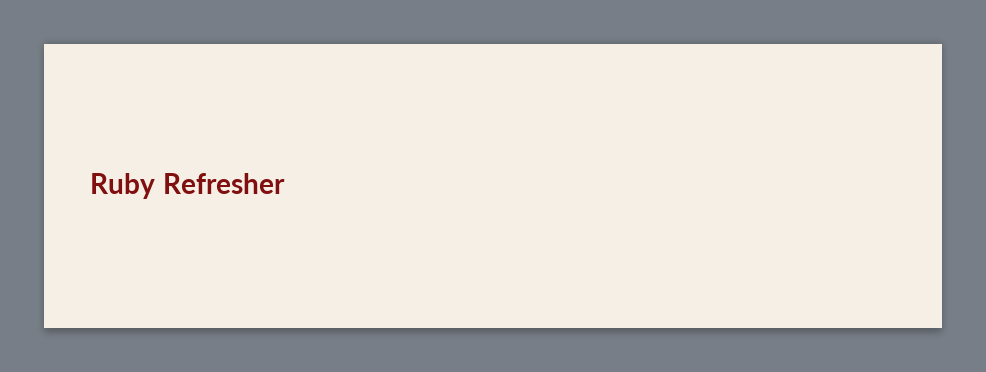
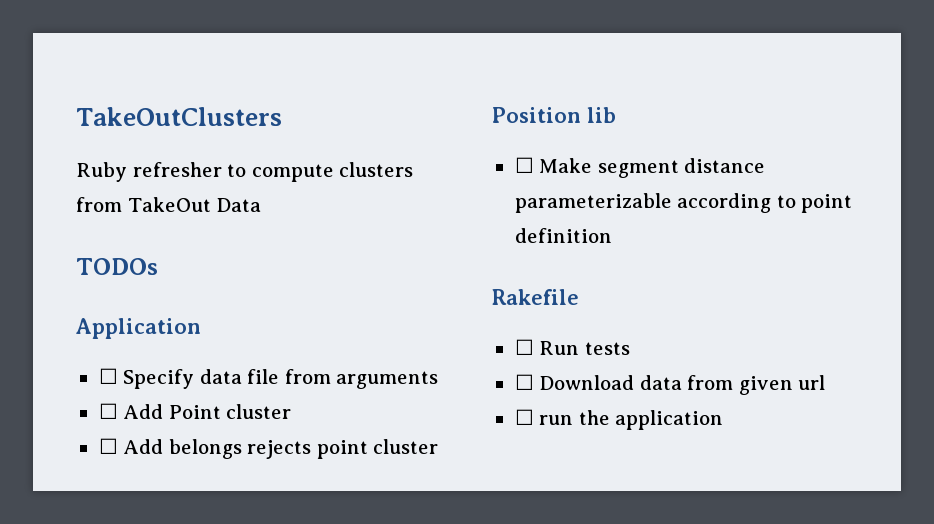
- Ruby Refresher
+ TakeOutClusters
+ Ruby refresher to compute clusters from TakeOut Data
+ TODOs
+ Application
+ ☐ Specify data file from arguments
+ ☐ Add Point cluster
+ ☐ Add belongs rejects point cluster
+ Position lib
+ ☐ Make segment distance parameterizable according to point definition
+ Rakefile
+ ☐ Run tests
+ ☐ Download data from given url
+ ☐ run the application

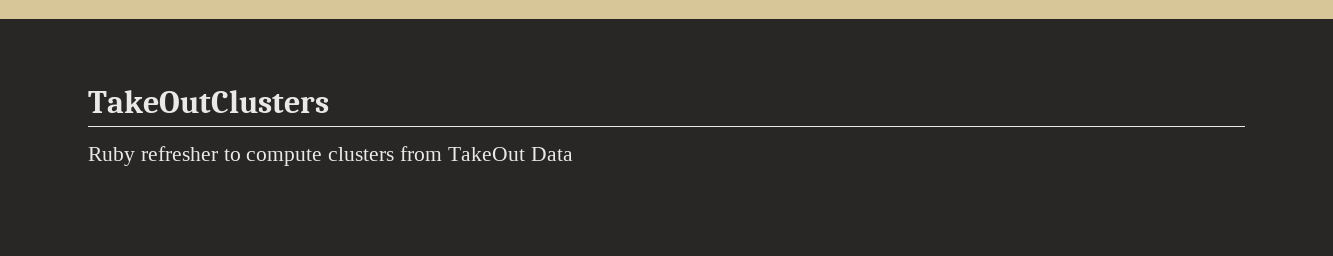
- TODOs
- Application
- ☐ Specify data file from arguments
- ☐ Add Point cluster
- ☐ Add belongs rejects point cluster
- Position lib
- ☐ Make segment distance parameterizable according to point definition
- Rakefile
- ☐ Run tests
- ☐ Download data from given url
- ☐ run the application

